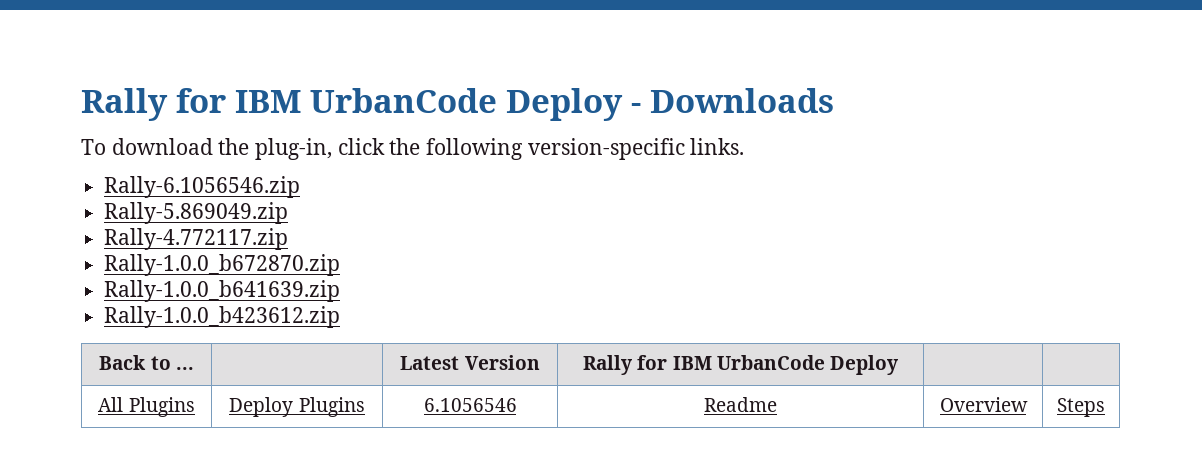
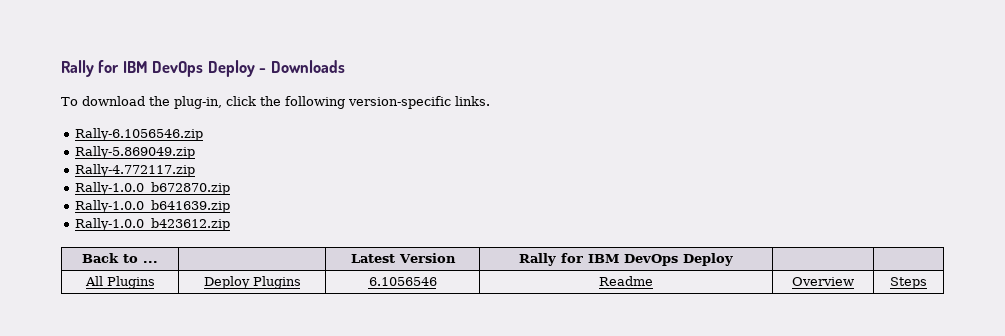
- Rally for IBM UrbanCode Deploy - Downloads
+ Rally for IBM DevOps Deploy - Downloads
- Back to ... | | Latest Version | Rally for IBM UrbanCode Deploy | |
+ Back to ... | | Latest Version | Rally for IBM DevOps Deploy | |

